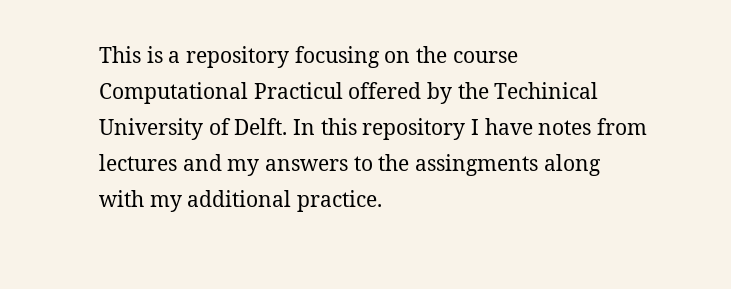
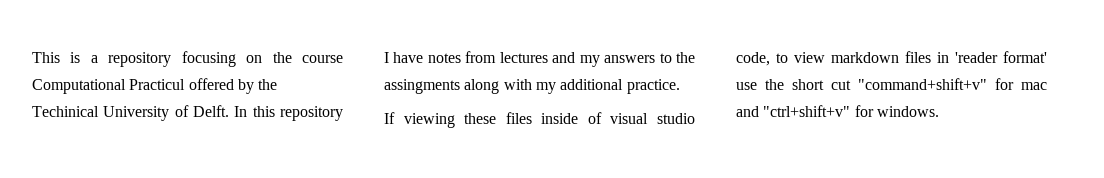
+ If viewing these files inside of visual studio code, to view markdown files in 'reader format' use the short cut "command+shift+v" for mac and "ctrl+shift+v" for windows.

